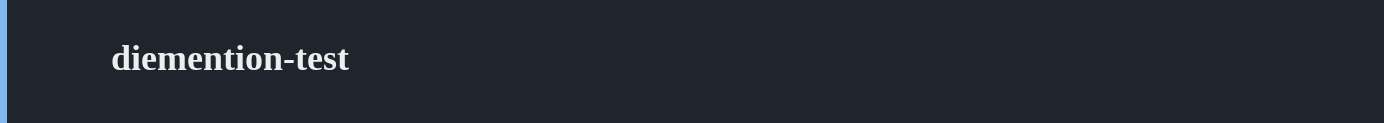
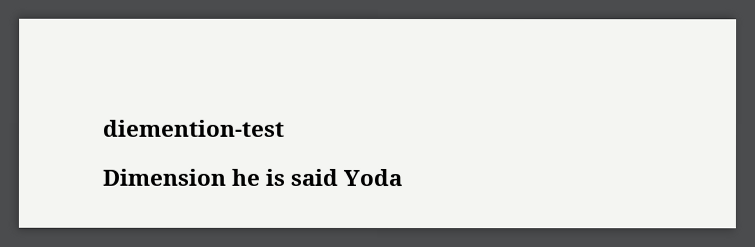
+ Dimension he is said Yoda

